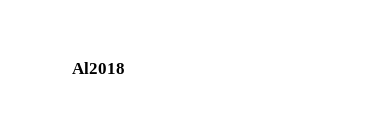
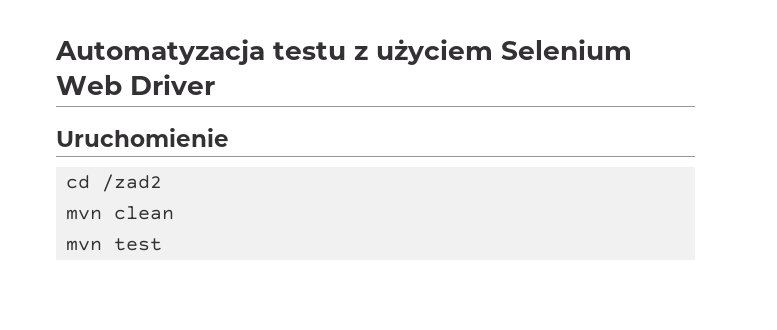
- Al2018
+ Automatyzacja testu z użyciem Selenium Web Driver
+ Uruchomienie
+ cd /zad2
+ mvn clean
+ mvn test

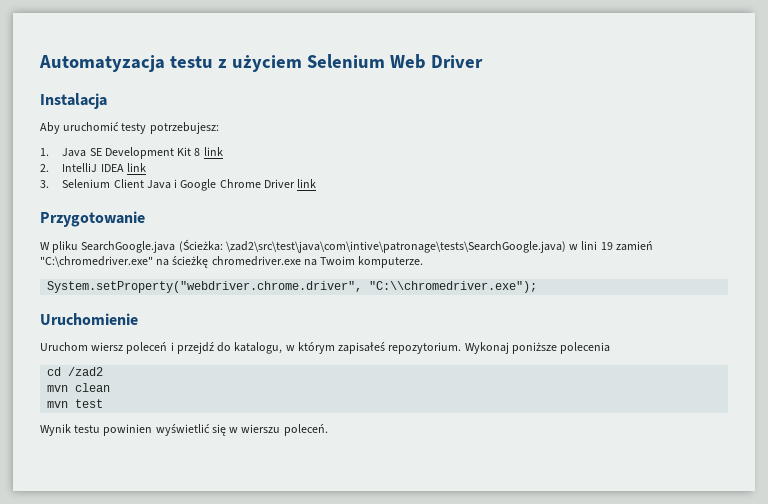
+ Instalacja
+ Aby uruchomić testy potrzebujesz:
+ 1. Java SE Development Kit 8 link
+ 2. IntelliJ IDEA link
+ 3. Selenium Client Java i Google Chrome Driver link
+ Przygotowanie
+ W pliku SearchGoogle.java (Ścieżka: \zad2\src\test\java\com\intive\patronage\tests\SearchGoogle.java) w lini 19 zamień "C:\chromedriver.exe" na ścieżkę chromedriver.exe na Twoim komputerze.
+ System.setProperty("webdriver.chrome.driver", "C:\\chromedriver.exe");
  Uruchomienie
+ Uruchom wiersz poleceń i przejdź do katalogu, w którym zapisałeś repozytorium. Wykonaj poniższe polecenia
+ Wynik testu powinien wyświetlić się w wierszu poleceń.

